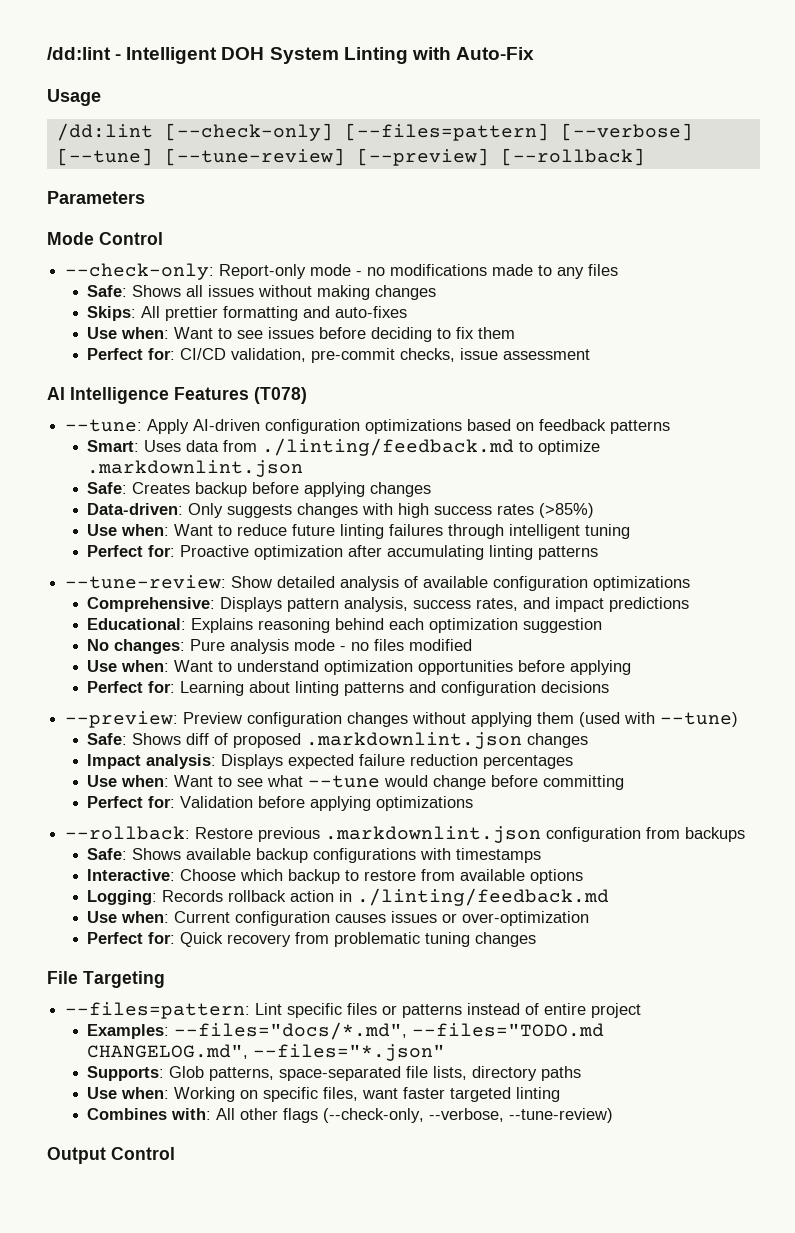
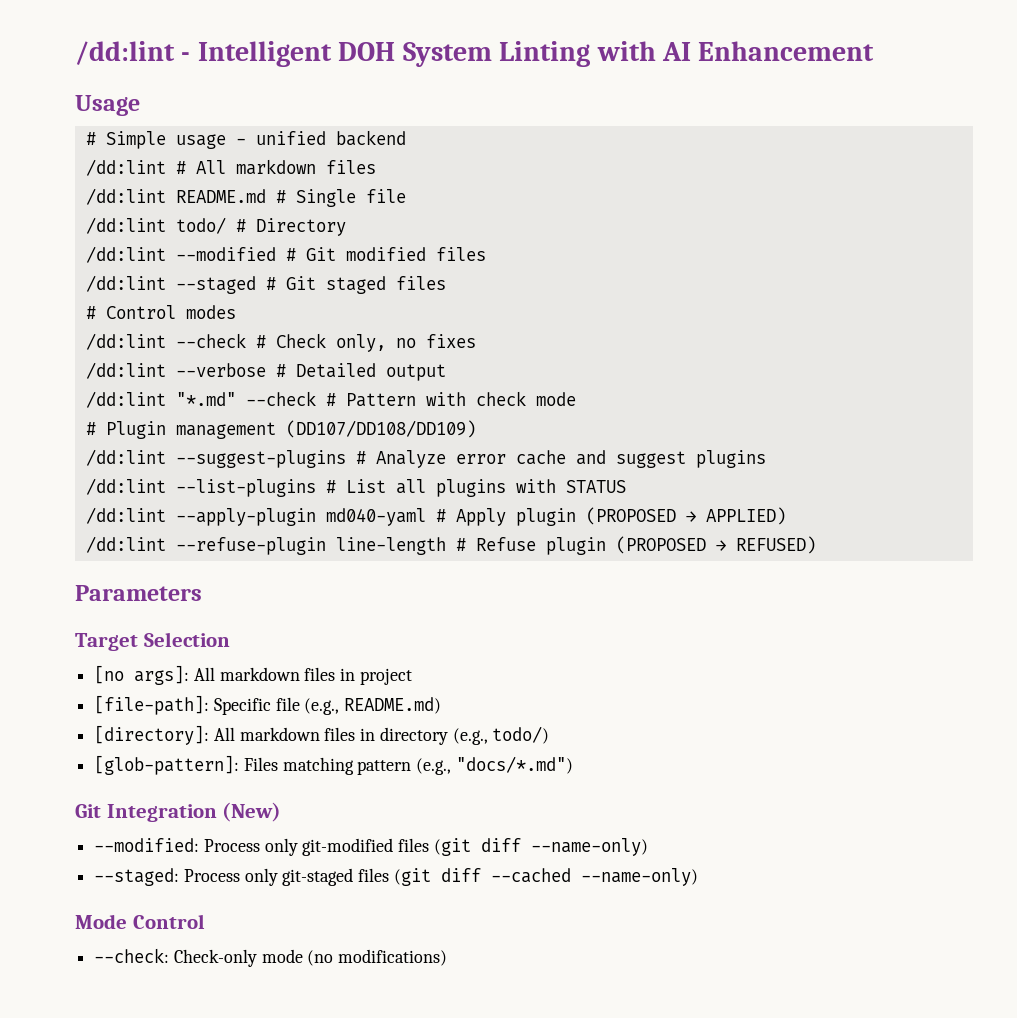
- /dd:lint - Intelligent DOH System Linting with Auto-Fix
+ /dd:lint - Intelligent DOH System Linting with AI Enhancement
- /dd:lint [--check-only] [--files=pattern] [--verbose] [--tune] [--tune-review] [--preview] [--rollback]
+ # Simple usage - unified backend
+ /dd:lint # All markdown files
+ /dd:lint README.md # Single file
+ /dd:lint todo/ # Directory
+ /dd:lint --modified # Git modified files
+ /dd:lint --staged # Git staged files
+ # Control modes
+ /dd:lint --check # Check only, no fixes
+ /dd:lint --verbose # Detailed output
+ /dd:lint "*.md" --check # Pattern with check mode
+ # Plugin management (DD107/DD108/DD109)
+ /dd:lint --suggest-plugins # Analyze error cache and suggest plugins
+ /dd:lint --list-plugins # List all plugins with STATUS
+ /dd:lint --apply-plugin md040-yaml # Apply plugin (PROPOSED → APPLIED)
+ /dd:lint --refuse-plugin line-length # Refuse plugin (PROPOSED → REFUSED)
  Parameters
+ Target Selection
+ [no args]: All markdown files in project
+ [file-path]: Specific file (e.g., README.md)
+ [directory]: All markdown files in directory (e.g., todo/)
+ [glob-pattern]: Files matching pattern (e.g., "docs/*.md")
+ Git Integration (New)
+ --modified: Process only git-modified files (git diff --name-only)
+ --staged: Process only git-staged files (git diff --cached --name-only)
  Mode Control
- --check-only: Report-only mode - no modifications made to any files
- Safe: Shows all issues without making changes
- Skips: All prettier formatting and auto-fixes
- Use when: Want to see issues before deciding to fix them
- Perfect for: CI/CD validation, pre-commit checks, issue assessment
- AI Intelligence Features (T078)
- --tune: Apply AI-driven configuration optimizations based on feedback patterns
- Smart: Uses data from ./linting/feedback.md to optimize .markdownlint.json
- Safe: Creates backup before applying changes
- Data-driven: Only suggests changes with high success rates (>85%)
- Use when: Want to reduce future linting failures through intelligent tuning
- Perfect for: Proactive optimization after accumulating linting patterns
- --tune-review: Show detailed analysis of available configuration optimizations
- Comprehensive: Displays pattern analysis, success rates, and impact predictions
- Educational: Explains reasoning behind each optimization suggestion
- No changes: Pure analysis mode - no files modified
- Use when: Want to understand optimization opportunities before applying
- Perfect for: Learning about linting patterns and configuration decisions
- --preview: Preview configuration changes without applying them (used with --tune)
- Safe: Shows diff of proposed .markdownlint.json changes
- Impact analysis: Displays expected failure reduction percentages
- Use when: Want to see what --tune would change before committing
- Perfect for: Validation before applying optimizations
- --rollback: Restore previous .markdownlint.json configuration from backups
- Safe: Shows available backup configurations with timestamps
- Interactive: Choose which backup to restore from available options
- Logging: Records rollback action in ./linting/feedback.md
- Use when: Current configuration causes issues or over-optimization
- Perfect for: Quick recovery from problematic tuning changes
- File Targeting
- --files=pattern: Lint specific files or patterns instead of entire project
- Examples: --files="docs/*.md", --files="TODO.md CHANGELOG.md", --files="*.json"
- Supports: Glob patterns, space-separated file lists, directory paths
- Use when: Working on specific files, want faster targeted linting
- Combines with: All other flags (--check-only, --verbose, --tune-review)
- Output Control
+ --check: Check-only mode (no modifications)

